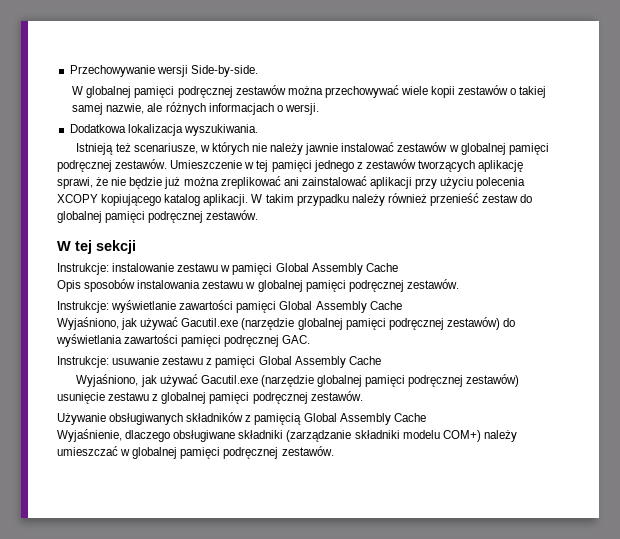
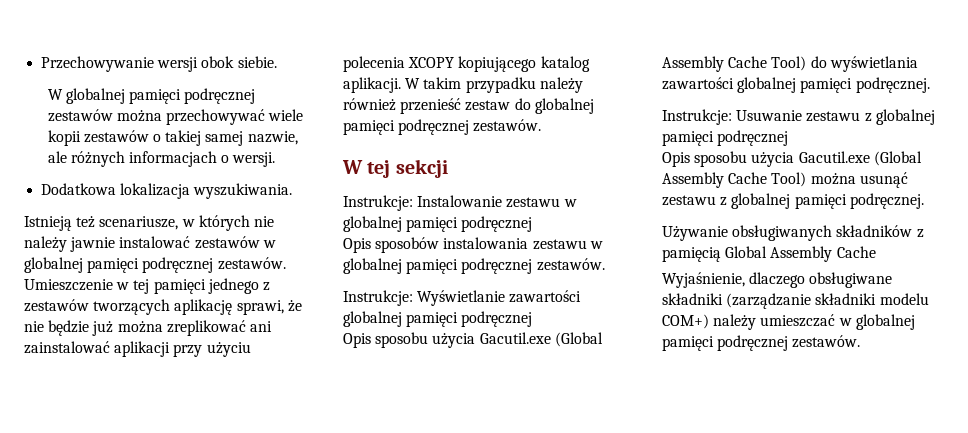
- Przechowywanie wersji Side-by-side.
+ Przechowywanie wersji obok siebie.
- Instrukcje: instalowanie zestawu w pamięci Global Assembly Cache
+ Instrukcje: Instalowanie zestawu w globalnej pamięci podręcznej
- Instrukcje: wyświetlanie zawartości pamięci Global Assembly Cache
- Wyjaśniono, jak używać Gacutil.exe (narzędzie globalnej pamięci podręcznej zestawów) do wyświetlania zawartości pamięci podręcznej GAC.
- Instrukcje: usuwanie zestawu z pamięci Global Assembly Cache
- Wyjaśniono, jak używać Gacutil.exe (narzędzie globalnej pamięci podręcznej zestawów) usunięcie zestawu z globalnej pamięci podręcznej zestawów.
+ Instrukcje: Wyświetlanie zawartości globalnej pamięci podręcznej
+ Opis sposobu użycia Gacutil.exe (Global Assembly Cache Tool) do wyświetlania zawartości globalnej pamięci podręcznej.
+ Instrukcje: Usuwanie zestawu z globalnej pamięci podręcznej
+ Opis sposobu użycia Gacutil.exe (Global Assembly Cache Tool) można usunąć zestawu z globalnej pamięci podręcznej.

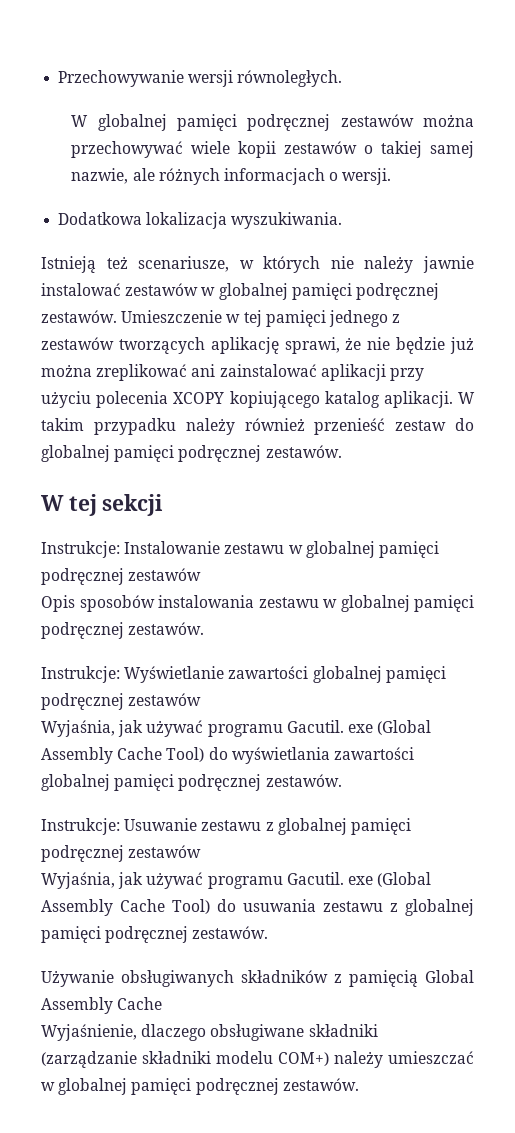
- Przechowywanie wersji obok siebie.
+ Przechowywanie wersji równoległych.
- Instrukcje: Instalowanie zestawu w globalnej pamięci podręcznej
+ Instrukcje: Instalowanie zestawu w globalnej pamięci podręcznej zestawów
- Instrukcje: Wyświetlanie zawartości globalnej pamięci podręcznej
- Opis sposobu użycia Gacutil.exe (Global Assembly Cache Tool) do wyświetlania zawartości globalnej pamięci podręcznej.
+ Instrukcje: Wyświetlanie zawartości globalnej pamięci podręcznej zestawów
+ Wyjaśnia, jak używać programu Gacutil. exe (Global Assembly Cache Tool) do wyświetlania zawartości globalnej pamięci podręcznej zestawów.
- Instrukcje: Usuwanie zestawu z globalnej pamięci podręcznej
- Opis sposobu użycia Gacutil.exe (Global Assembly Cache Tool) można usunąć zestawu z globalnej pamięci podręcznej.
+ Instrukcje: Usuwanie zestawu z globalnej pamięci podręcznej zestawów
+ Wyjaśnia, jak używać programu Gacutil. exe (Global Assembly Cache Tool) do usuwania zestawu z globalnej pamięci podręcznej zestawów.

